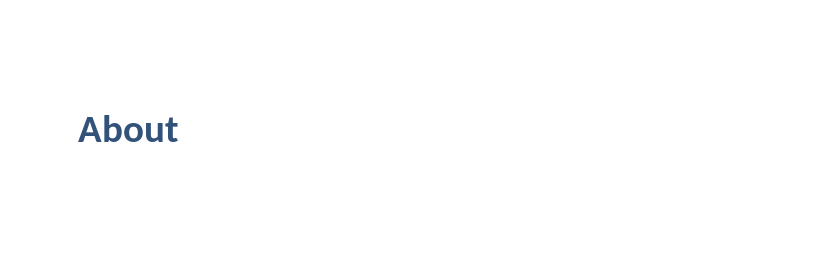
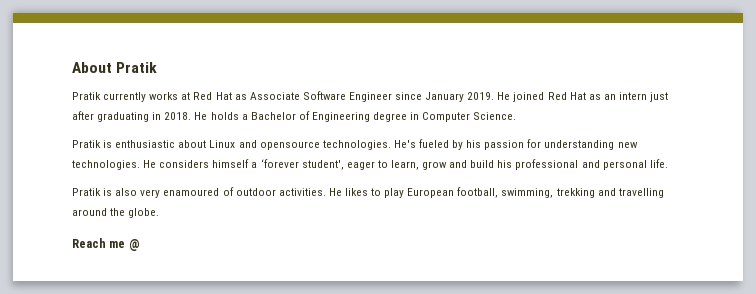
- About
+ About Pratik
+ Pratik currently works at Red Hat as Associate Software Engineer since January 2019. He joined Red Hat as an intern just after graduating in 2018. He holds a Bachelor of Engineering degree in Computer Science.
+ Pratik is enthusiastic about Linux and opensource technologies. He's fueled by his passion for understanding new technologies. He considers himself a ‘forever student', eager to learn, grow and build his professional and personal life.
+ Pratik is also very enamoured of outdoor activities. He likes to play European football, swimming, trekking and travelling around the globe.
+ Reach me @

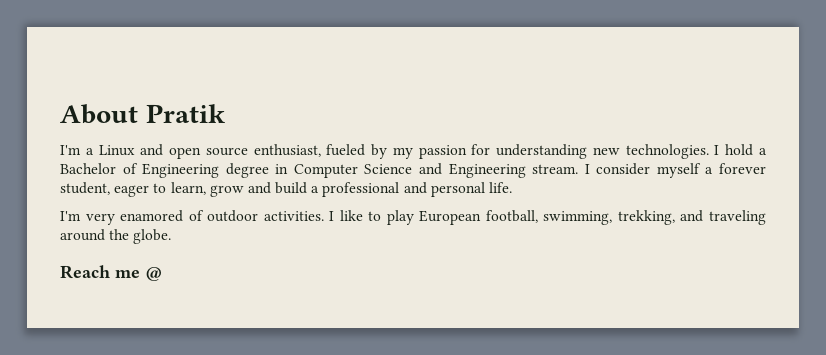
- Pratik currently works at Red Hat as Associate Software Engineer since January 2019. He joined Red Hat as an intern just after graduating in 2018. He holds a Bachelor of Engineering degree in Computer Science.
- Pratik is enthusiastic about Linux and opensource technologies. He's fueled by his passion for understanding new technologies. He considers himself a ‘forever student', eager to learn, grow and build his professional and personal life.
+ I'm a Linux and open source enthusiast, fueled by my passion for understanding new technologies. I hold a Bachelor of Engineering degree in Computer Science and Engineering stream. I consider myself a forever student, eager to learn, grow and build a professional and personal life.
- Pratik is also very enamoured of outdoor activities.
+ I'm very enamored of outdoor activities.
- He likes to play European football, swimming, trekking and travelling around the globe.
+ I like to play European football, swimming, trekking, and traveling around the globe.

